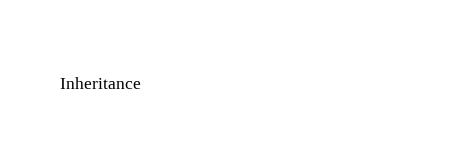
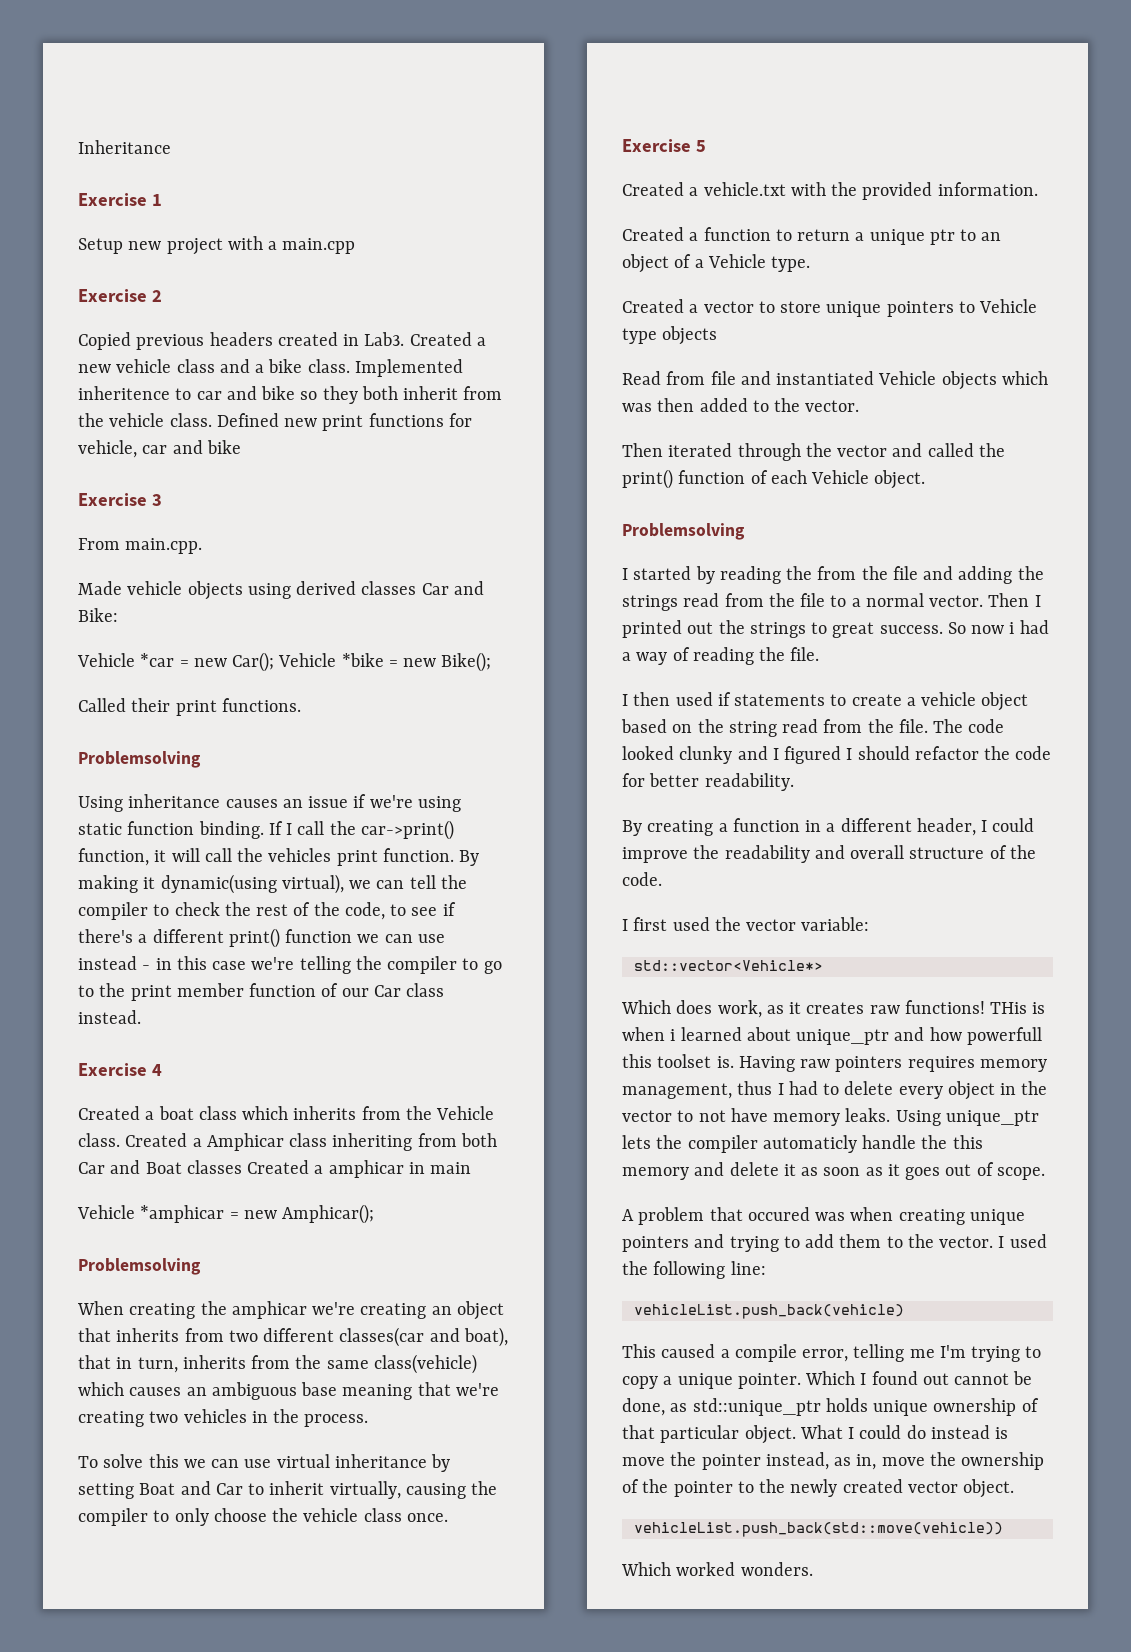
+ Exercise 1
+ Setup new project with a main.cpp
+ Exercise 2
+ Copied previous headers created in Lab3. Created a new vehicle class and a bike class. Implemented inheritence to car and bike so they both inherit from the vehicle class. Defined new print functions for vehicle, car and bike
+ Exercise 3
+ From main.cpp.
+ Made vehicle objects using derived classes Car and Bike:
+ Vehicle *car = new Car(); Vehicle *bike = new Bike();
+ Called their print functions.
+ Problemsolving
+ Using inheritance causes an issue if we're using static function binding. If I call the car->print() function, it will call the vehicles print function. By making it dynamic(using virtual), we can tell the compiler to check the rest of the code, to see if there's a different print() function we can use instead - in this case we're telling the compiler to go to the print member function of our Car class instead.
+ Exercise 4
+ Created a boat class which inherits from the Vehicle class. Created a Amphicar class inheriting from both Car and Boat classes Created a amphicar in main
+ Vehicle *amphicar = new Amphicar();
+ Problemsolving
+ When creating the amphicar we're creating an object that inherits from two different classes(car and boat), that in turn, inherits from the same class(vehicle) which causes an ambiguous base meaning that we're creating two vehicles in the process.
+ To solve this we can use virtual inheritance by setting Boat and Car to inherit virtually, causing the compiler to only choose the vehicle class once.
+ Exercise 5
+ Created a vehicle.txt with the provided information.
+ Created a function to return a unique ptr to an object of a Vehicle type.
+ Created a vector to store unique pointers to Vehicle type objects
+ Read from file and instantiated Vehicle objects which was then added to the vector.
+ Then iterated through the vector and called the print() function of each Vehicle object.
+ Problemsolving
+ I started by reading the from the file and adding the strings read from the file to a normal vector. Then I printed out the strings to great success. So now i had a way of reading the file.
+ I then used if statements to create a vehicle object based on the string read from the file. The code looked clunky and I figured I should refactor the code for better readability.
+ By creating a function in a different header, I could improve the readability and overall structure of the code.
+ I first used the vector variable:
+ std::vector<Vehicle*>
+ Which does work, as it creates raw functions! THis is when i learned about unique_ptr and how powerfull this toolset is. Having raw pointers requires memory management, thus I had to delete every object in the vector to not have memory leaks. Using unique_ptr lets the compiler automaticly handle the this memory and delete it as soon as it goes out of scope.
+ A problem that occured was when creating unique pointers and trying to add them to the vector. I used the following line:
+ vehicleList.push_back(vehicle)
+ This caused a compile error, telling me I'm trying to copy a unique pointer. Which I found out cannot be done, as std::unique_ptr holds unique ownership of that particular object. What I could do instead is move the pointer instead, as in, move the ownership of the pointer to the newly created vector object.
+ vehicleList.push_back(std::move(vehicle))
+ Which worked wonders.

